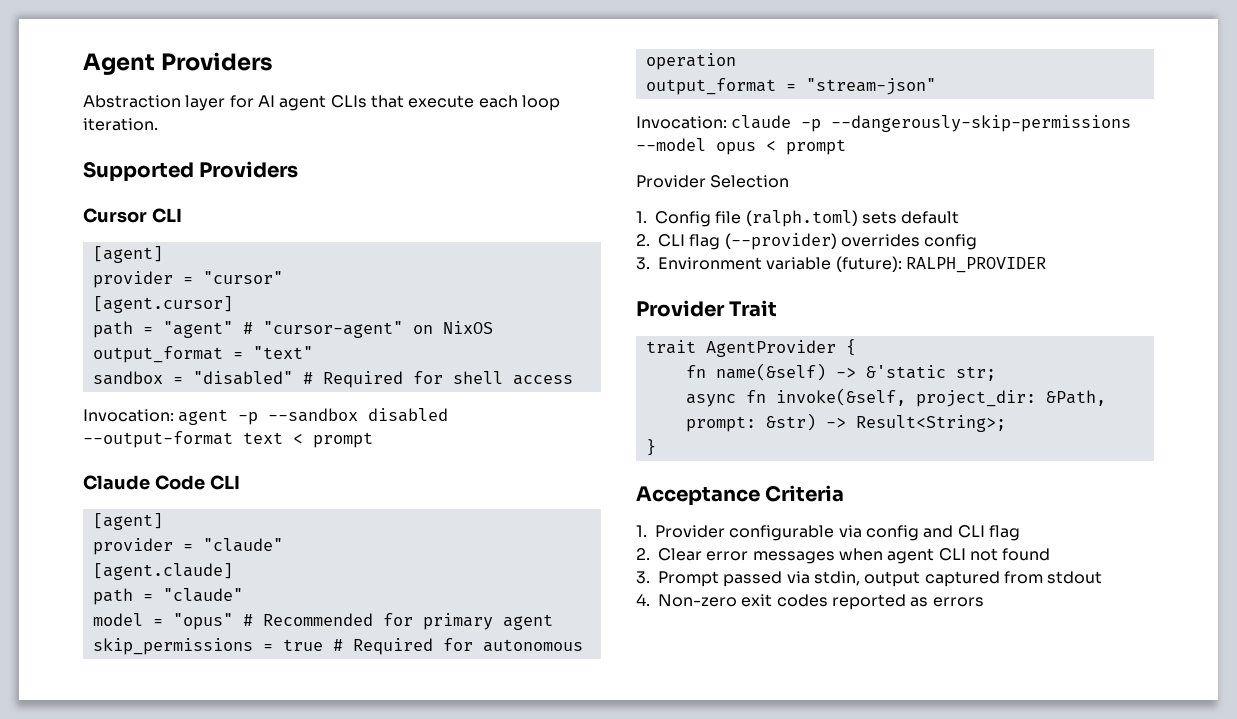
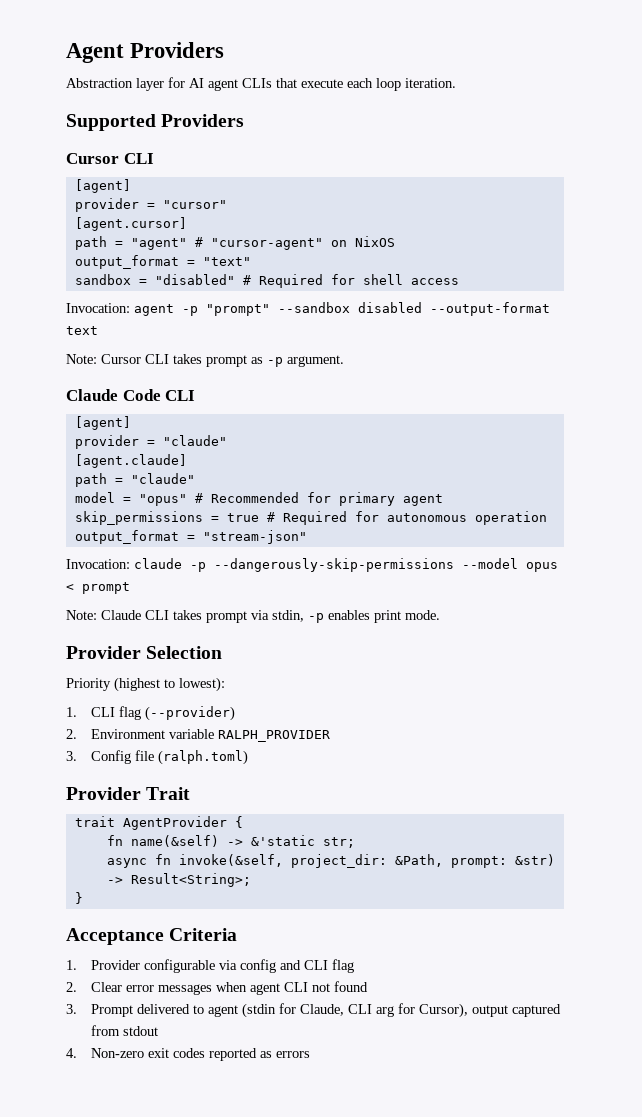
- Invocation: agent -p --sandbox disabled --output-format text < prompt
+ Invocation: agent -p "prompt" --sandbox disabled --output-format text
+ Note: Cursor CLI takes prompt as -p argument.
+ Note: Claude CLI takes prompt via stdin, -p enables print mode.
  Provider Selection
- 1. Config file (ralph.toml) sets default
- 2. CLI flag (--provider) overrides config
- 3. Environment variable (future): RALPH_PROVIDER
+ Priority (highest to lowest):
+ 1. CLI flag (--provider)
+ 2. Environment variable RALPH_PROVIDER
+ 3. Config file (ralph.toml)
- 3. Prompt passed via stdin, output captured from stdout
+ 3. Prompt delivered to agent (stdin for Claude, CLI arg for Cursor), output captured from stdout

